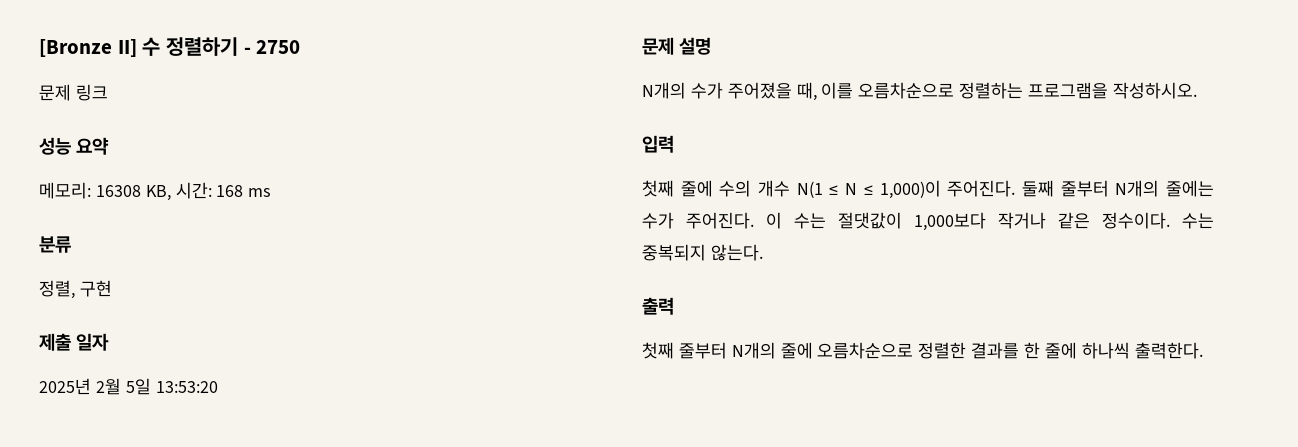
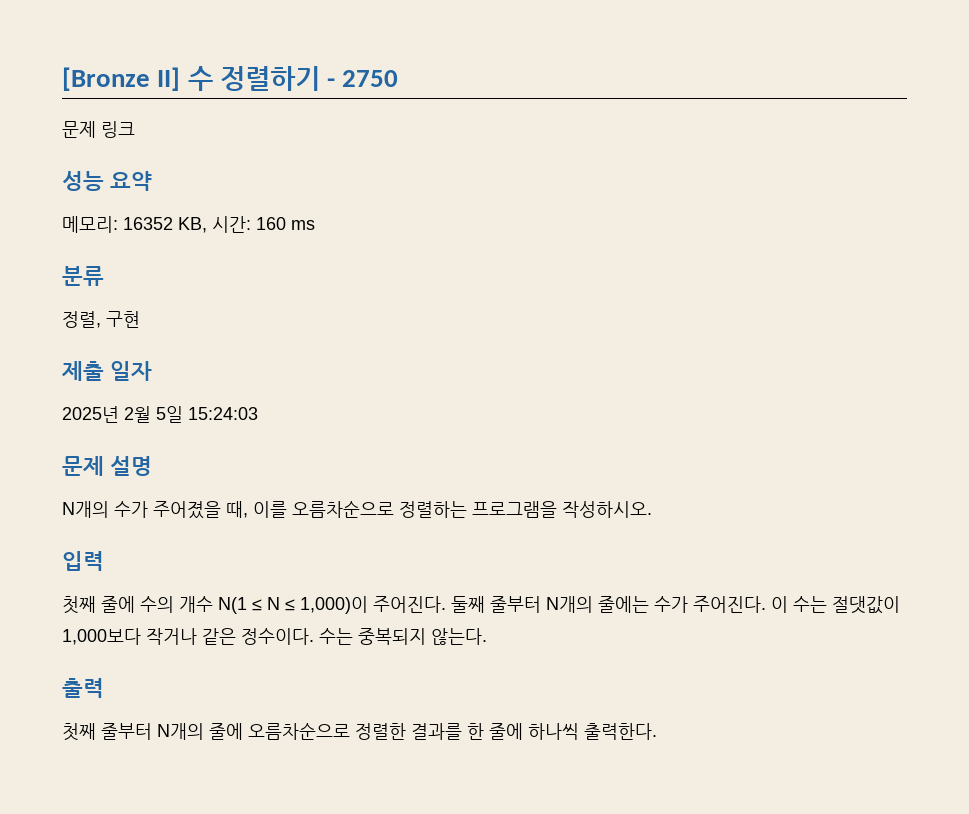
- 메모리: 16308 KB, 시간: 168 ms
+ 메모리: 16352 KB, 시간: 160 ms
- 2025년 2월 5일 13:53:20
+ 2025년 2월 5일 15:24:03

